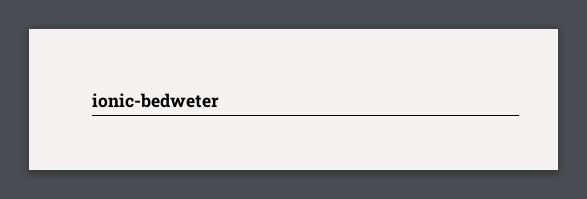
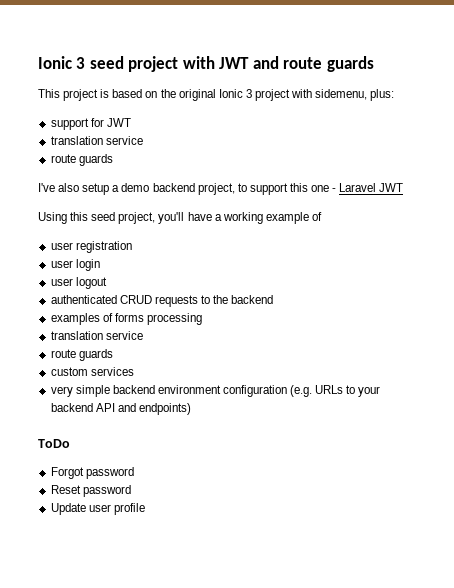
- ionic-bedweter
+ Ionic 3 seed project with JWT and route guards
+ This project is based on the original Ionic 3 project with sidemenu, plus:
+ support for JWT
+ translation service
+ route guards
+ I've also setup a demo backend project, to support this one - Laravel JWT
+ Using this seed project, you'll have a working example of
+ user registration
+ user login
+ user logout
+ authenticated CRUD requests to the backend
+ examples of forms processing
+ translation service
+ route guards
+ custom services
+ very simple backend environment configuration (e.g. URLs to your backend API and endpoints)
+ ToDo
+ Forgot password
+ Reset password
+ Update user profile

